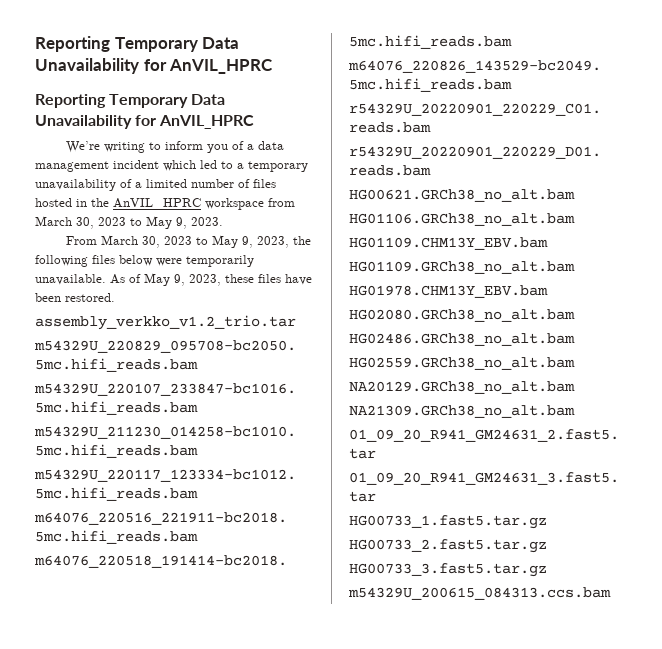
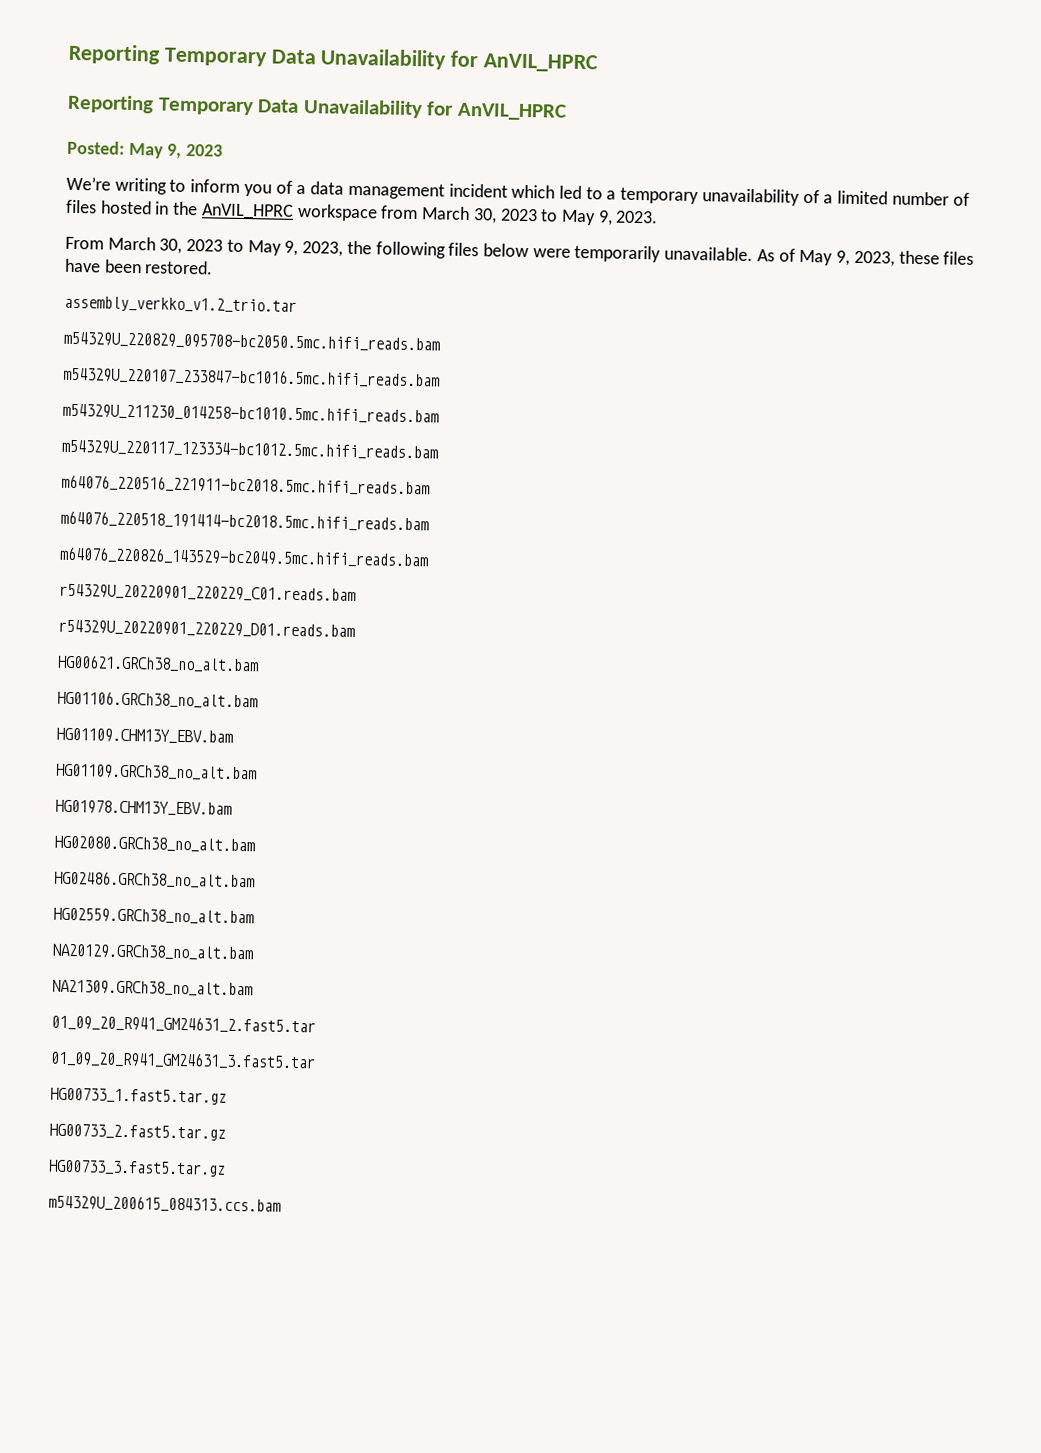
+ Posted: May 9, 2023

